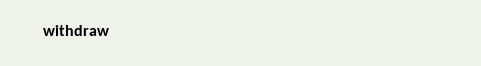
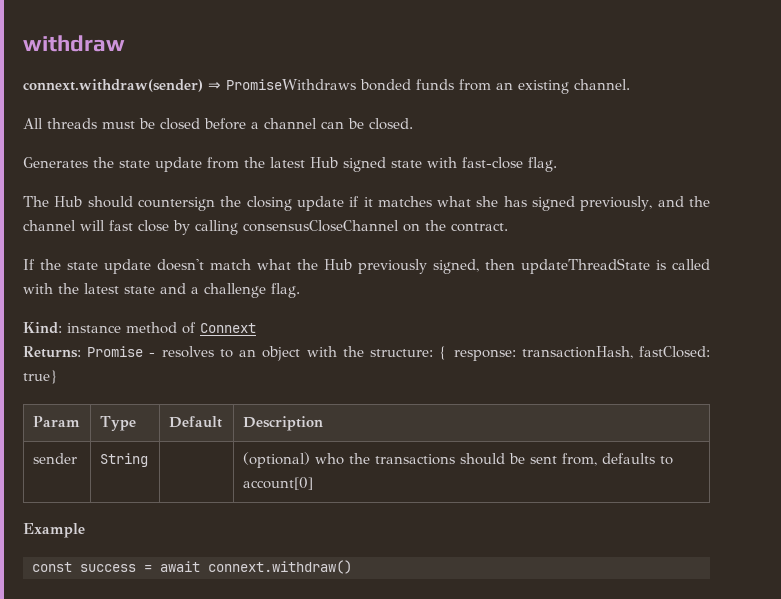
+ connext.withdraw(sender) ⇒ PromiseWithdraws bonded funds from an existing channel.
+ All threads must be closed before a channel can be closed.
+ Generates the state update from the latest Hub signed state with fast-close flag.
+ The Hub should countersign the closing update if it matches what she has signed previously, and the channel will fast close by calling consensusCloseChannel on the contract.
+ If the state update doesn't match what the Hub previously signed, then updateThreadState is called with the latest state and a challenge flag.
+ Kind: instance method of Connext
+ Returns: Promise - resolves to an object with the structure: { response: transactionHash, fastClosed: true}
+ Param | Type | Default | Description
+ sender | String | | (optional) who the transactions should be sent from, defaults to account[0]
+ Example
+ const success = await connext.withdraw()

